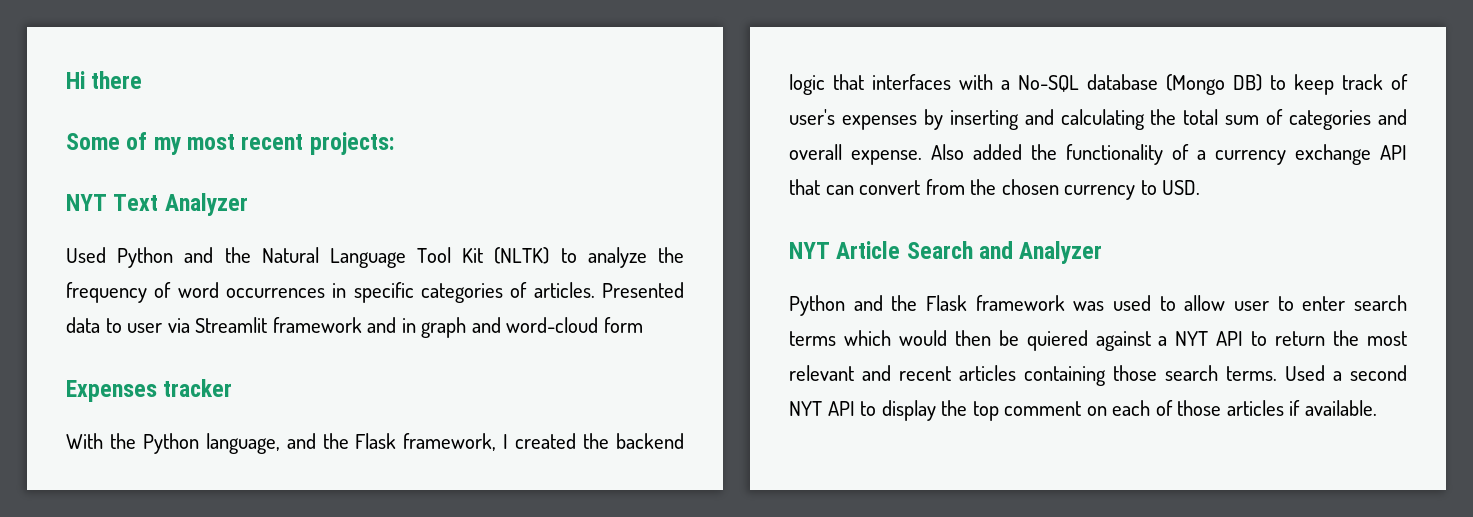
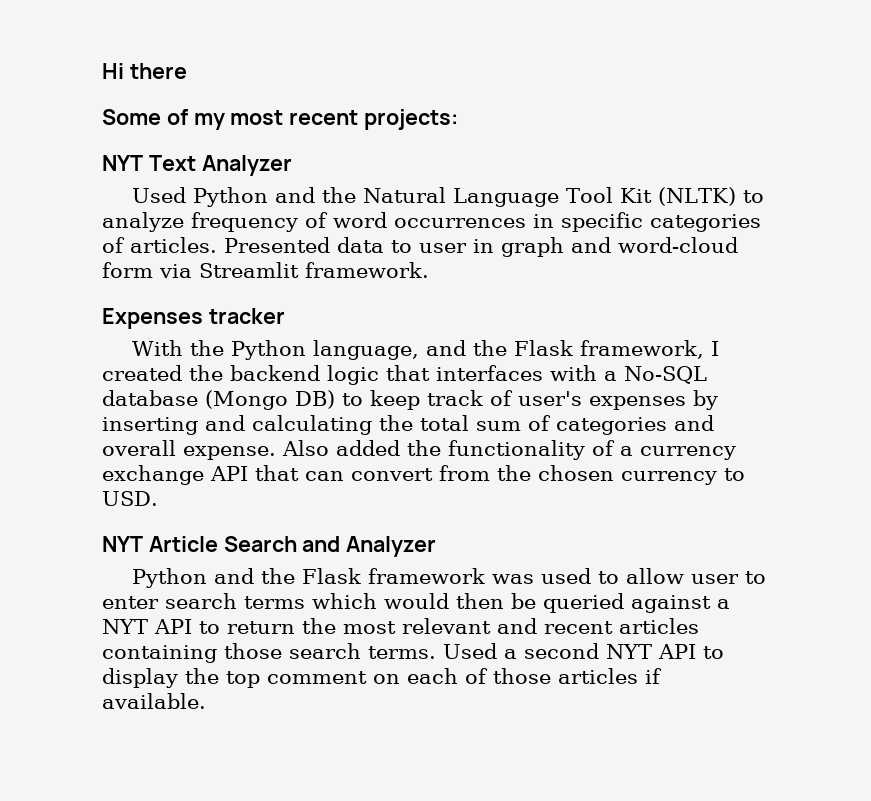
- Used Python and the Natural Language Tool Kit (NLTK) to analyze the frequency of word occurrences in specific categories of articles.
+ Used Python and the Natural Language Tool Kit (NLTK) to analyze frequency of word occurrences in specific categories of articles.
- Presented data to user via Streamlit framework and in graph and word-cloud form
+ Presented data to user in graph and word-cloud form via Streamlit framework.
- Python and the Flask framework was used to allow user to enter search terms which would then be quiered against a NYT API to return the most relevant and recent articles containing those search terms.
+ Python and the Flask framework was used to allow user to enter search terms which would then be queried against a NYT API to return the most relevant and recent articles containing those search terms.

